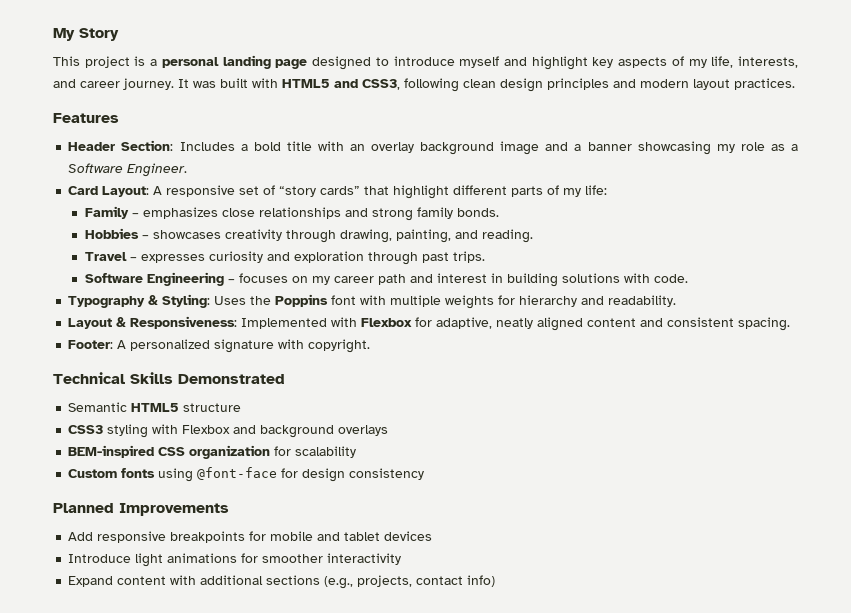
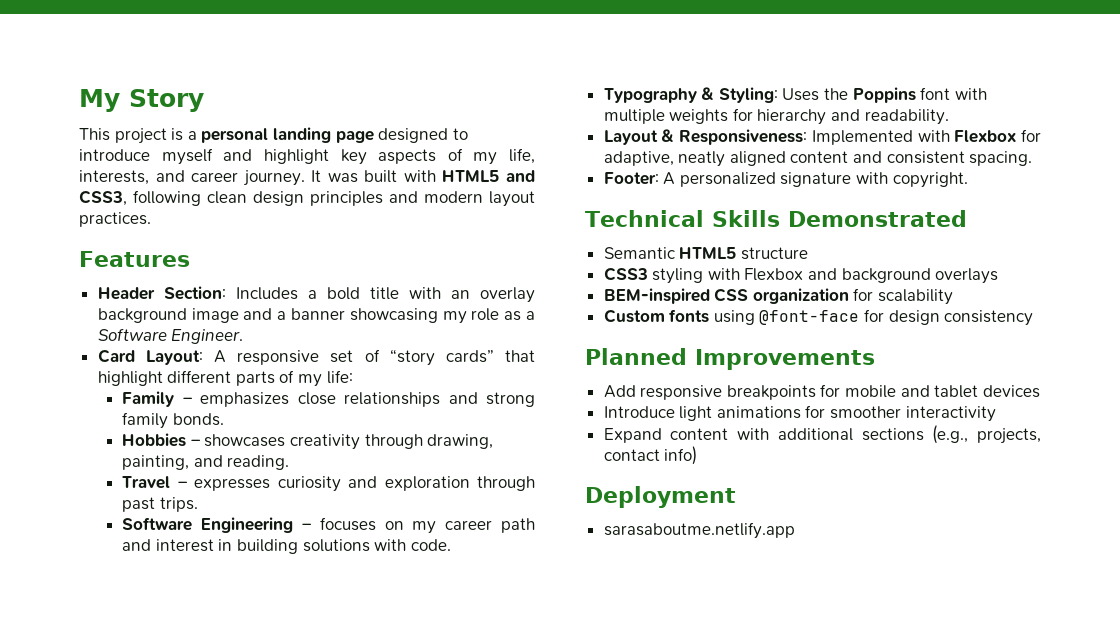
+ Deployment
+ sarasaboutme.netlify.app

